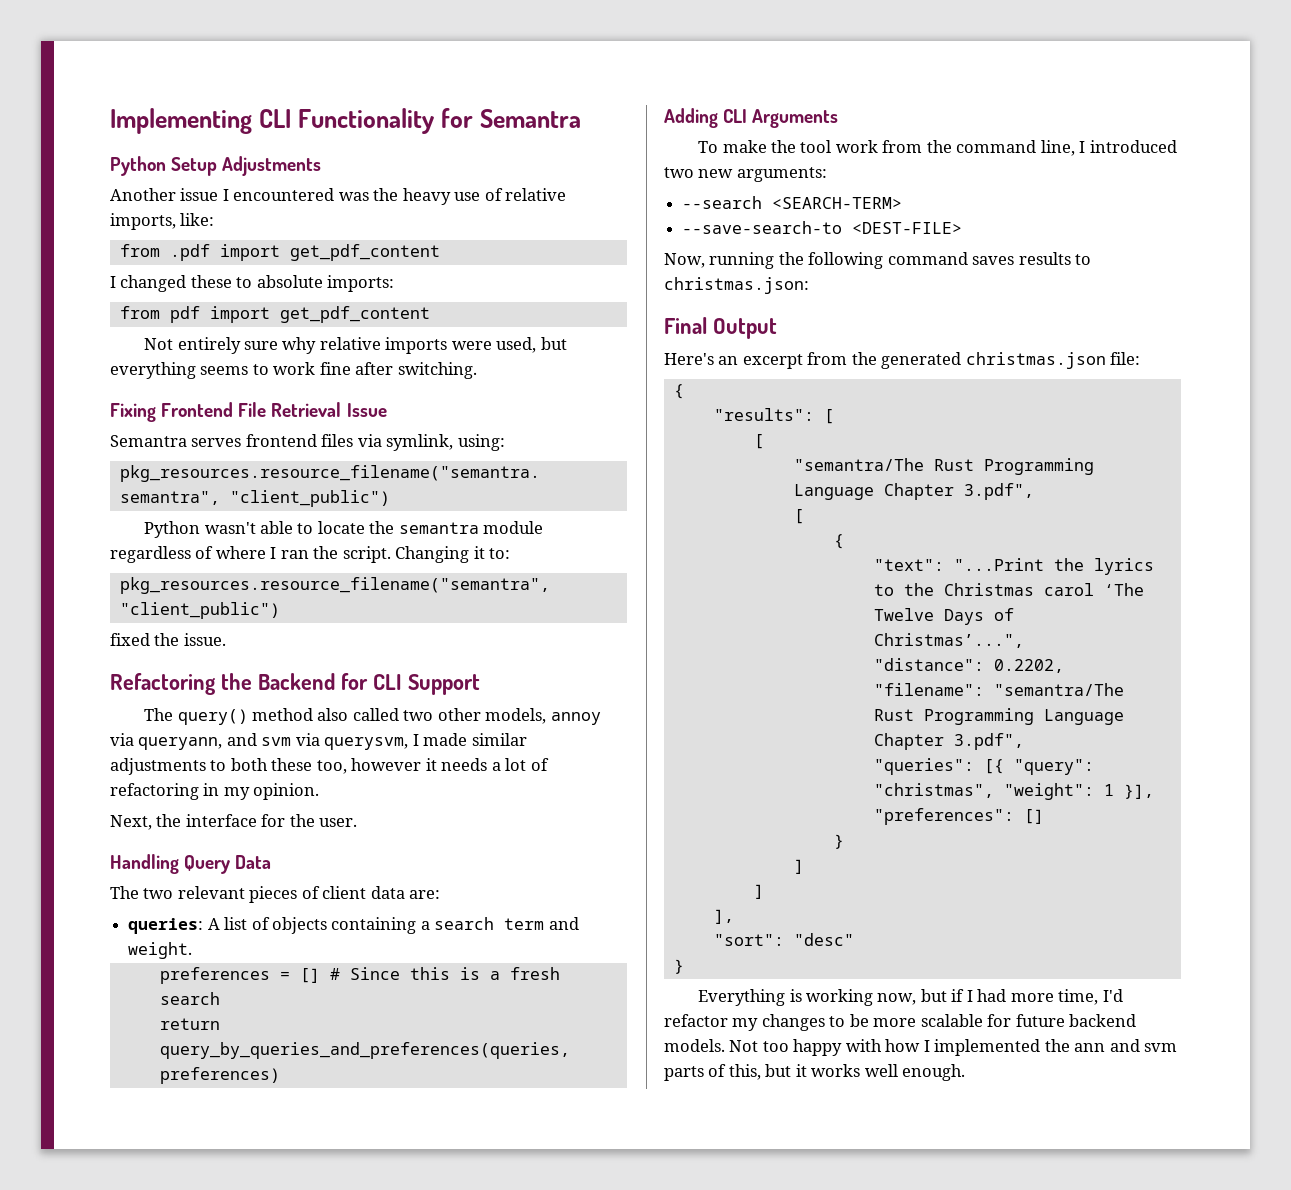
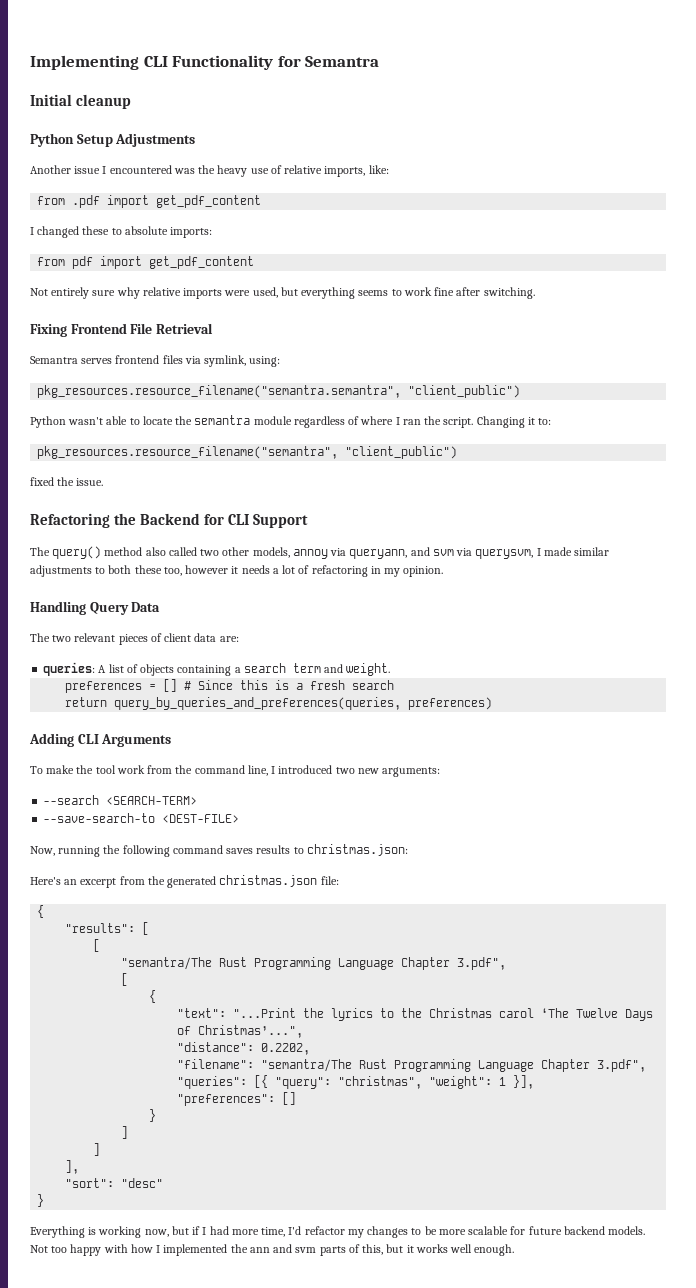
+ Initial cleanup
- Fixing Frontend File Retrieval Issue
+ Fixing Frontend File Retrieval
- Next, the interface for the user.
- Final Output

